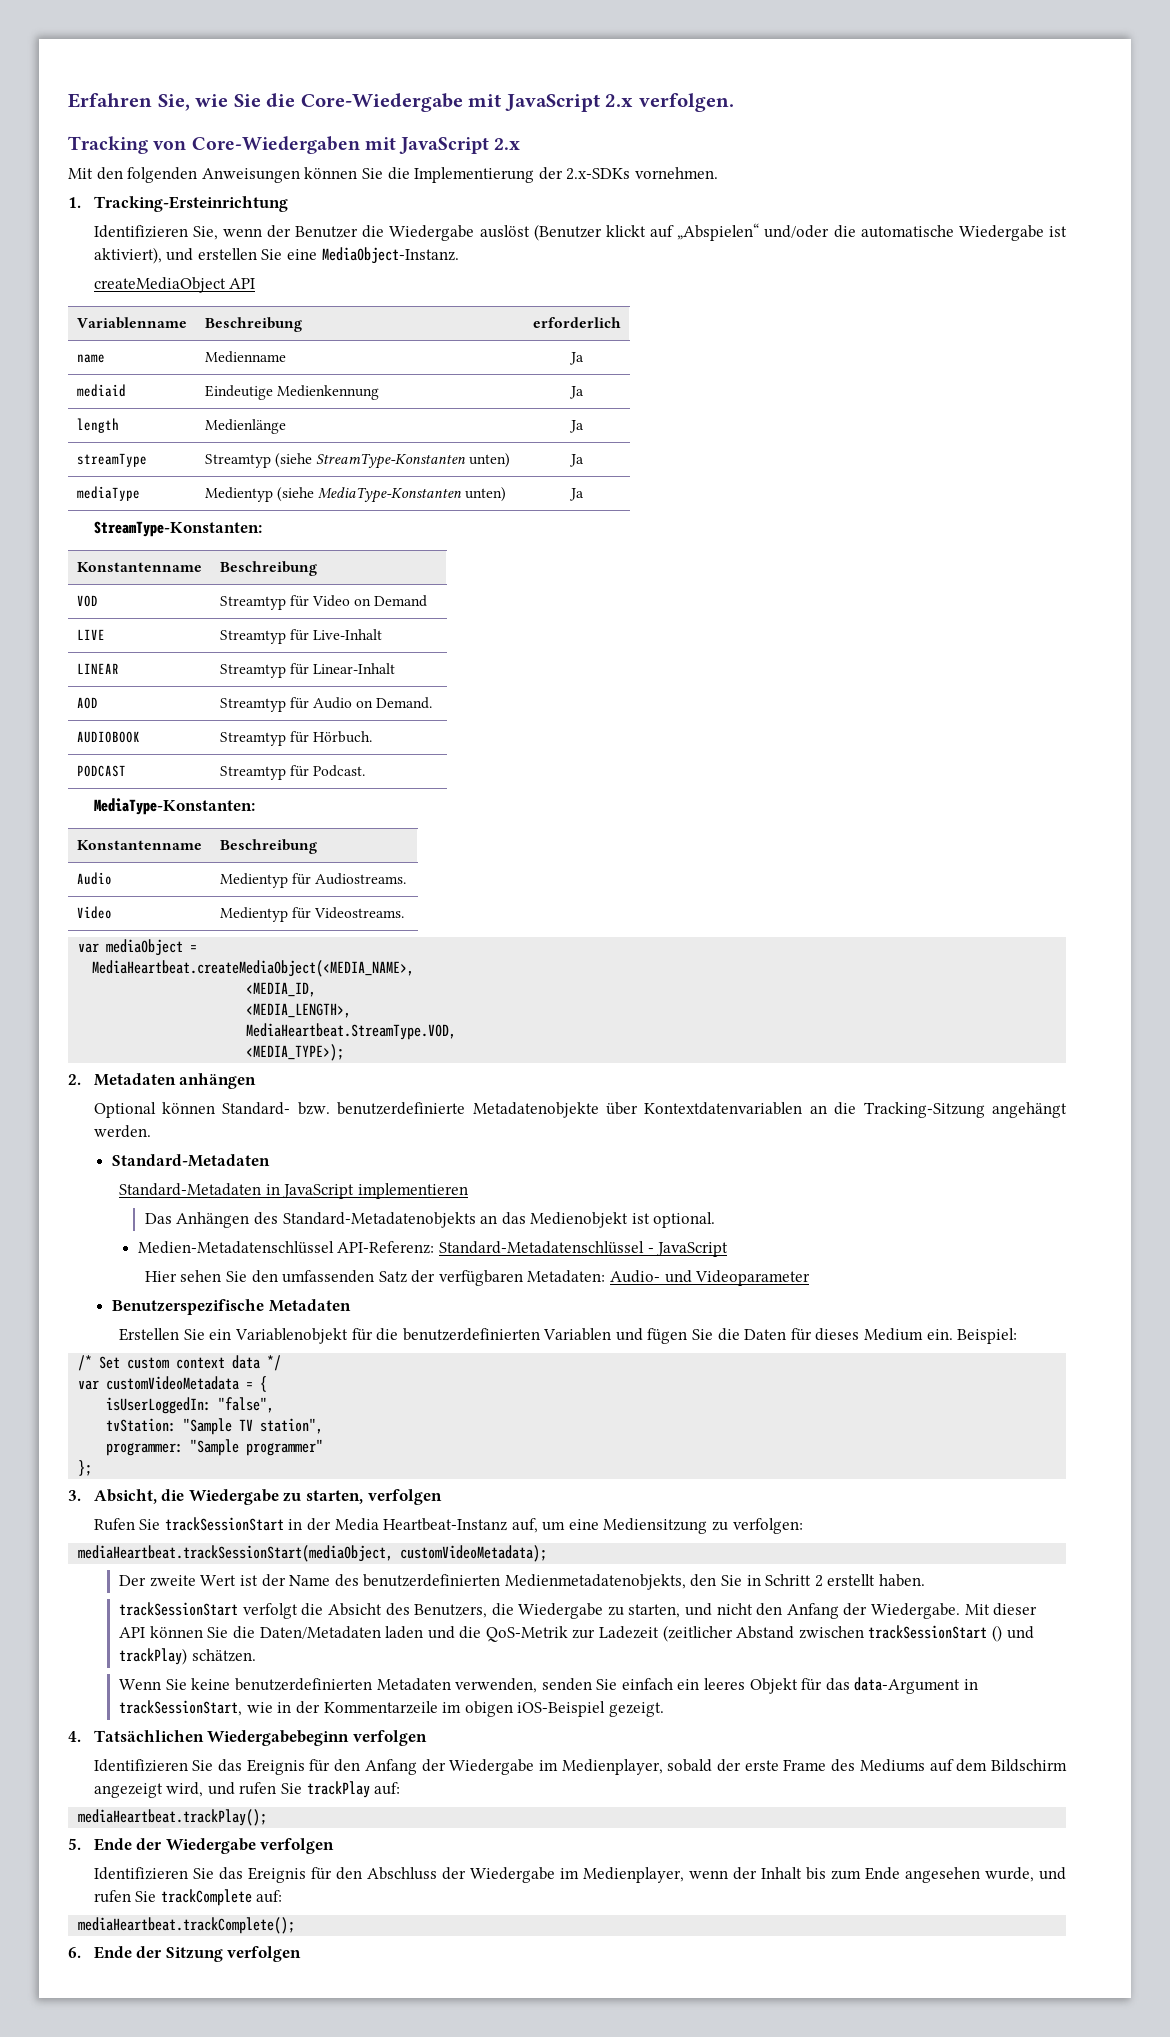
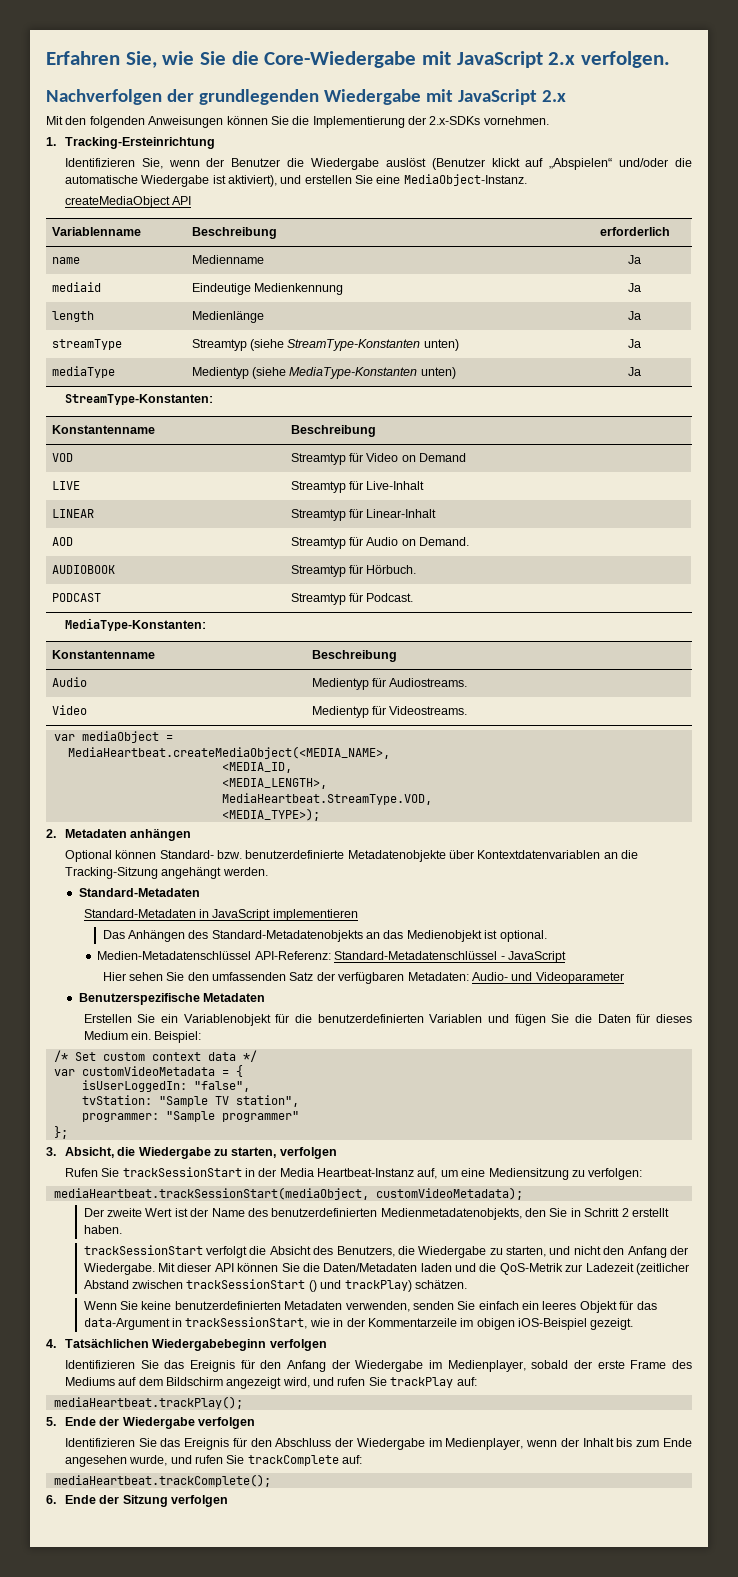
- Tracking von Core-Wiedergaben mit JavaScript 2.x
+ Nachverfolgen der grundlegenden Wiedergabe mit JavaScript 2.x

